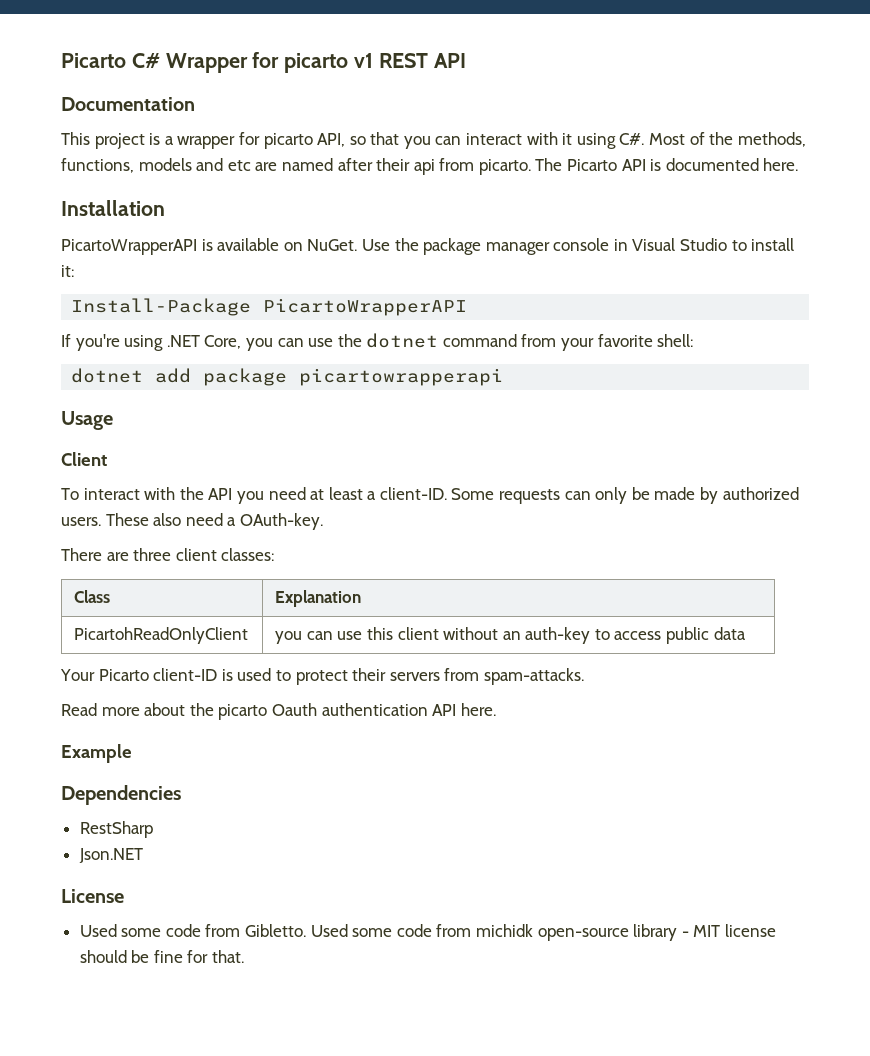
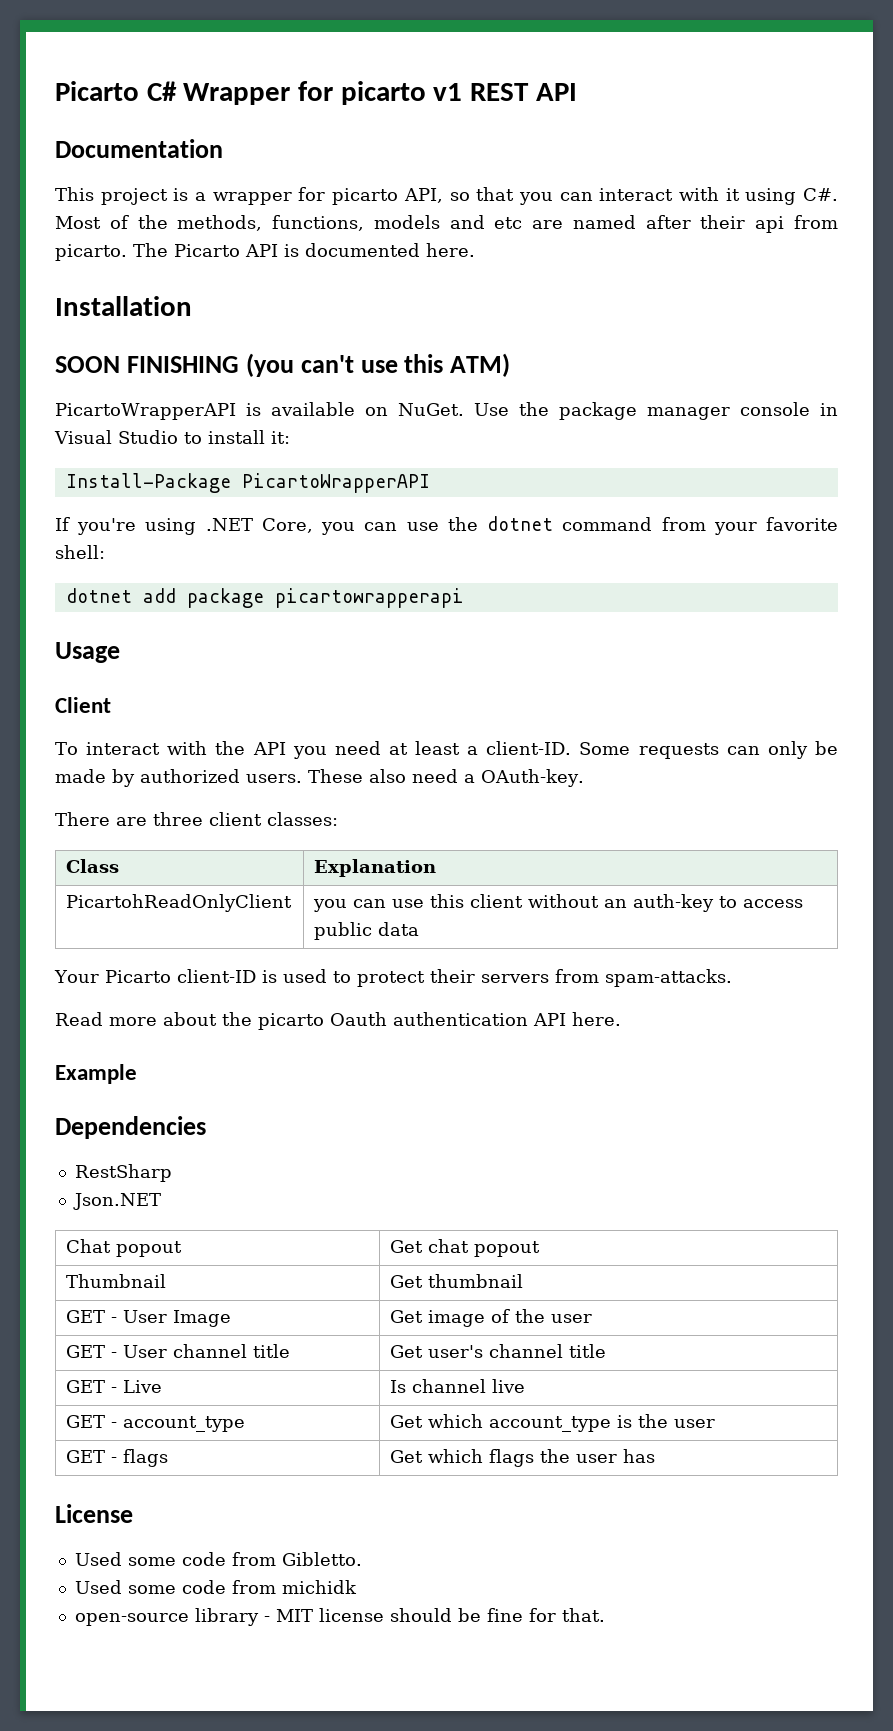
+ SOON FINISHING (you can't use this ATM)
+ Chat popout | Get chat popout
+ Thumbnail | Get thumbnail
+ GET - User Image | Get image of the user
+ GET - User channel title | Get user's channel title
+ GET - Live | Is channel live
+ GET - account_type | Get which account_type is the user
+ GET - flags | Get which flags the user has
- Used some code from Gibletto. Used some code from michidk open-source library - MIT license should be fine for that.
+ Used some code from Gibletto.
+ Used some code from michidk
+ open-source library - MIT license should be fine for that.

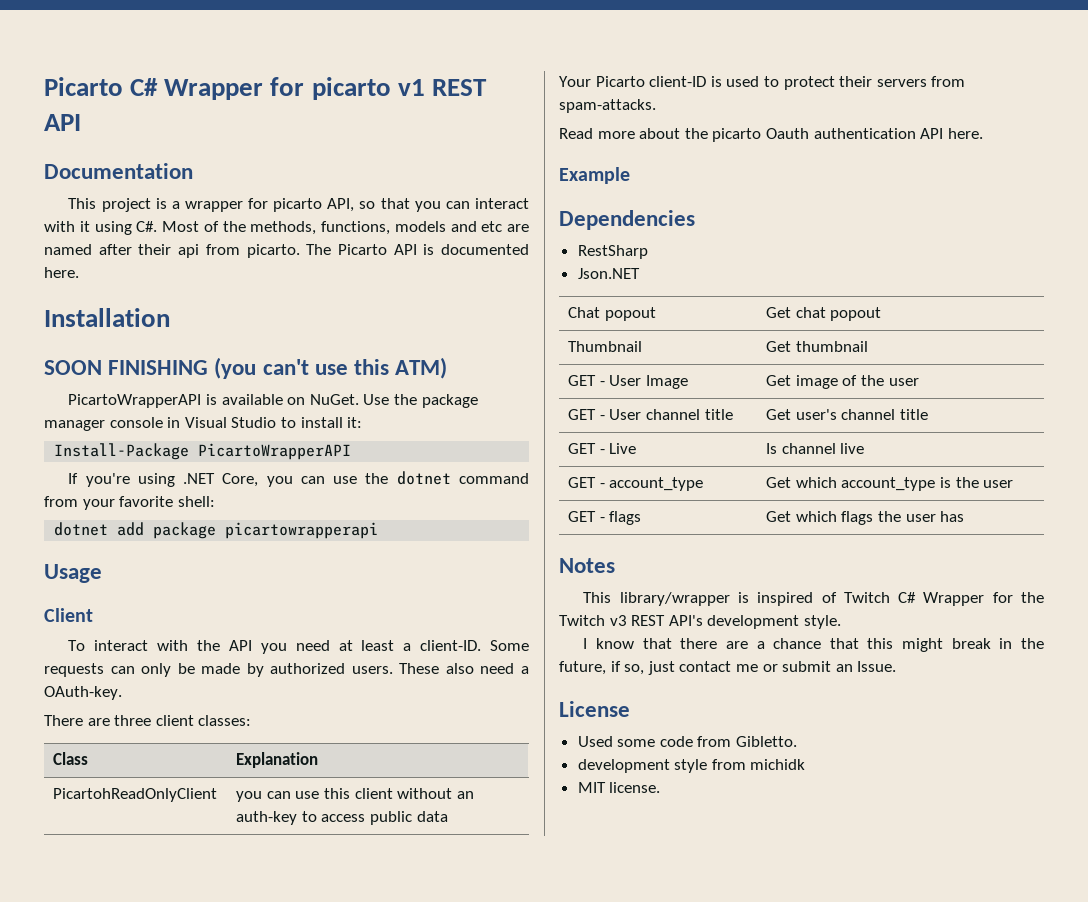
+ Notes
+ This library/wrapper is inspired of Twitch C# Wrapper for the Twitch v3 REST API's development style.
+ I know that there are a chance that this might break in the future, if so, just contact me or submit an Issue.
- Used some code from michidk
+ development style from michidk
- open-source library - MIT license should be fine for that.
+ MIT license.

